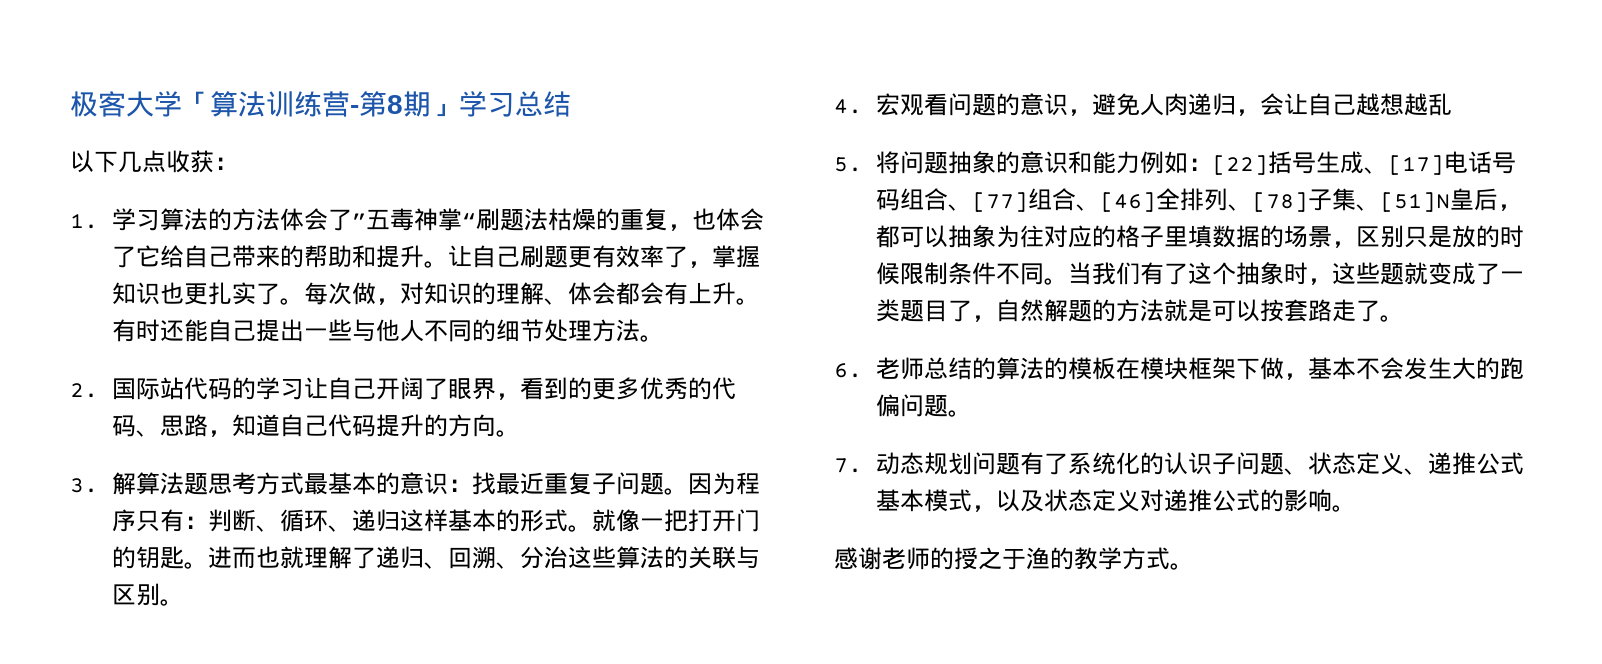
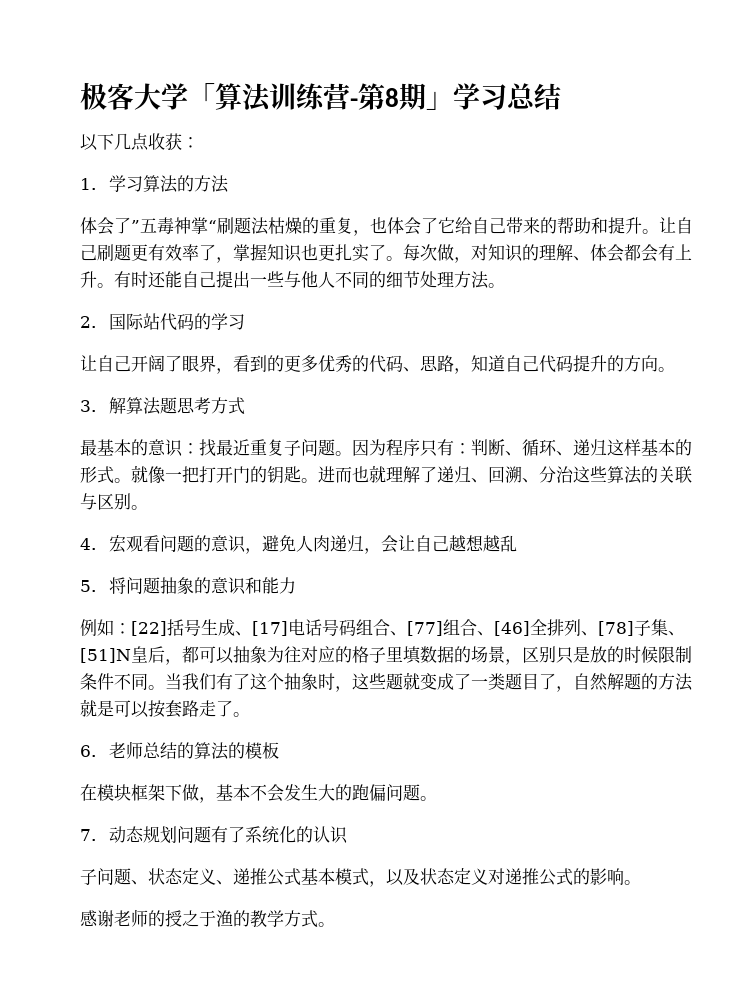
- 1.学习算法的方法体会了”五毒神掌“刷题法枯燥的重复，也体会了它给自己带来的帮助和提升。
+ 1.学习算法的方法
+ 体会了”五毒神掌“刷题法枯燥的重复，也体会了它给自己带来的帮助和提升。
- 2.国际站代码的学习让自己开阔了眼界，看到的更多优秀的代码、思路，知道自己代码提升的方向。
+ 2.国际站代码的学习
+ 让自己开阔了眼界，看到的更多优秀的代码、思路，知道自己代码提升的方向。
- 3.解算法题思考方式最基本的意识：找最近重复子问题。
+ 3.解算法题思考方式
+ 最基本的意识：找最近重复子问题。
- 5.将问题抽象的意识和能力例如：[22]括号生成、[17]电话号码组合、[77]组合、[46]全排列、[78]子集、[51]N皇后，都可以抽象为往对应的格子里填数据的场景，区别只是放的时候限制条件不同。
+ 5.将问题抽象的意识和能力
+ 例如：[22]括号生成、[17]电话号码组合、[77]组合、[46]全排列、[78]子集、[51]N皇后，都可以抽象为往对应的格子里填数据的场景，区别只是放的时候限制条件不同。
- 6.老师总结的算法的模板在模块框架下做，基本不会发生大的跑偏问题。
+ 6.老师总结的算法的模板
+ 在模块框架下做，基本不会发生大的跑偏问题。
- 7.动态规划问题有了系统化的认识子问题、状态定义、递推公式基本模式，以及状态定义对递推公式的影响。
+ 7.动态规划问题有了系统化的认识
+ 子问题、状态定义、递推公式基本模式，以及状态定义对递推公式的影响。

